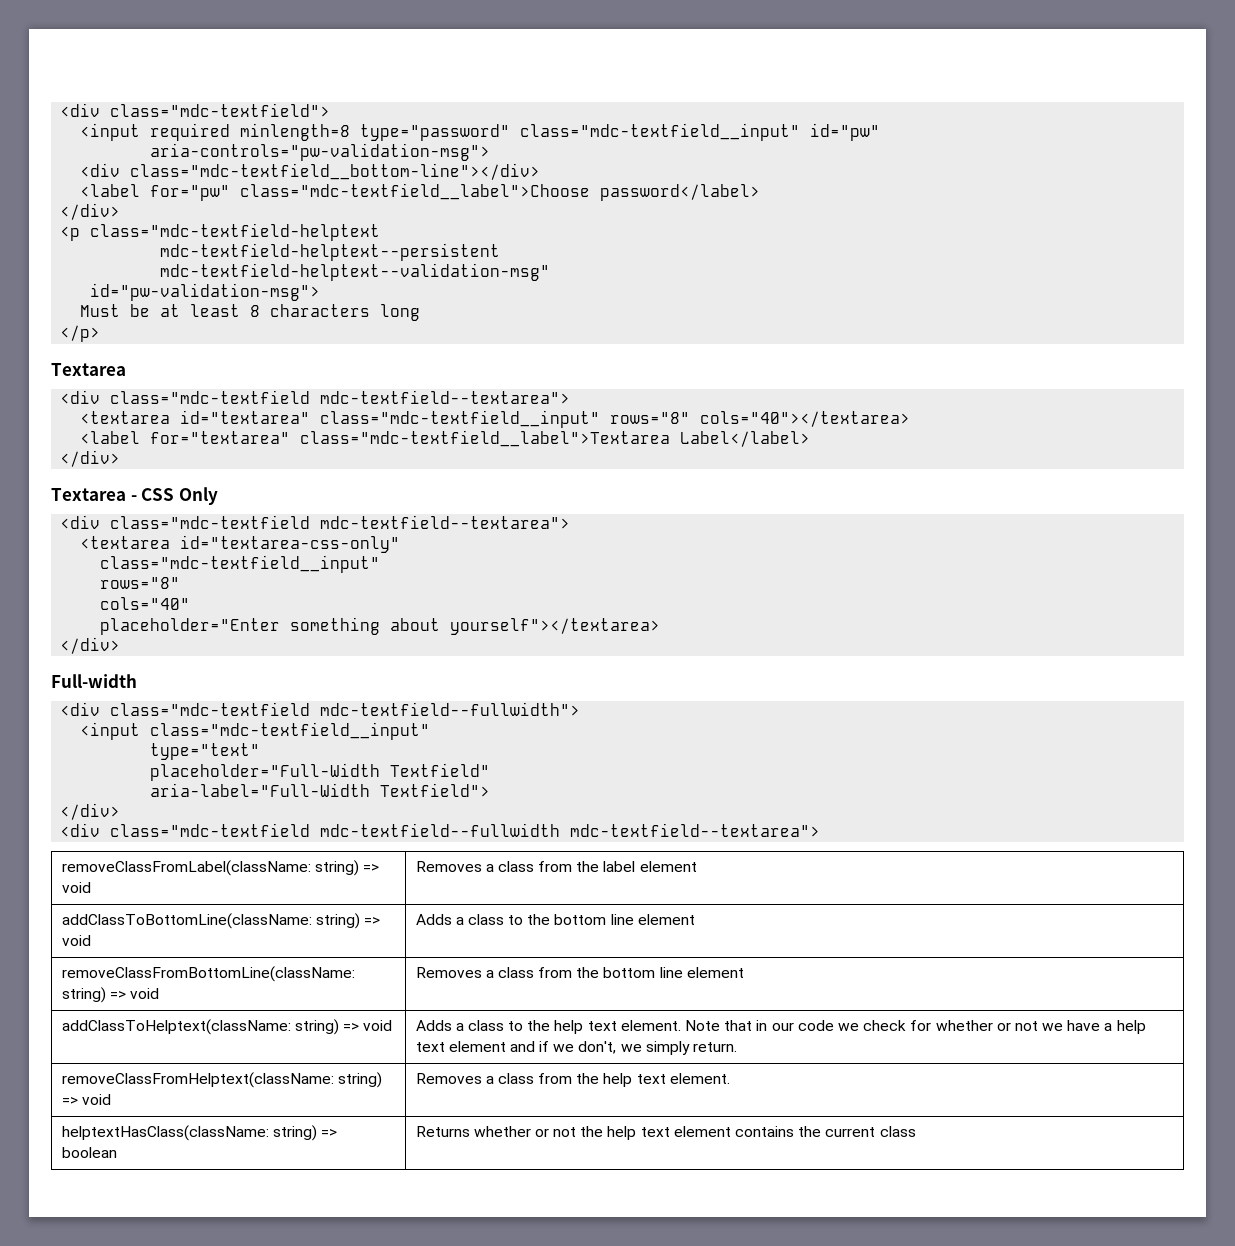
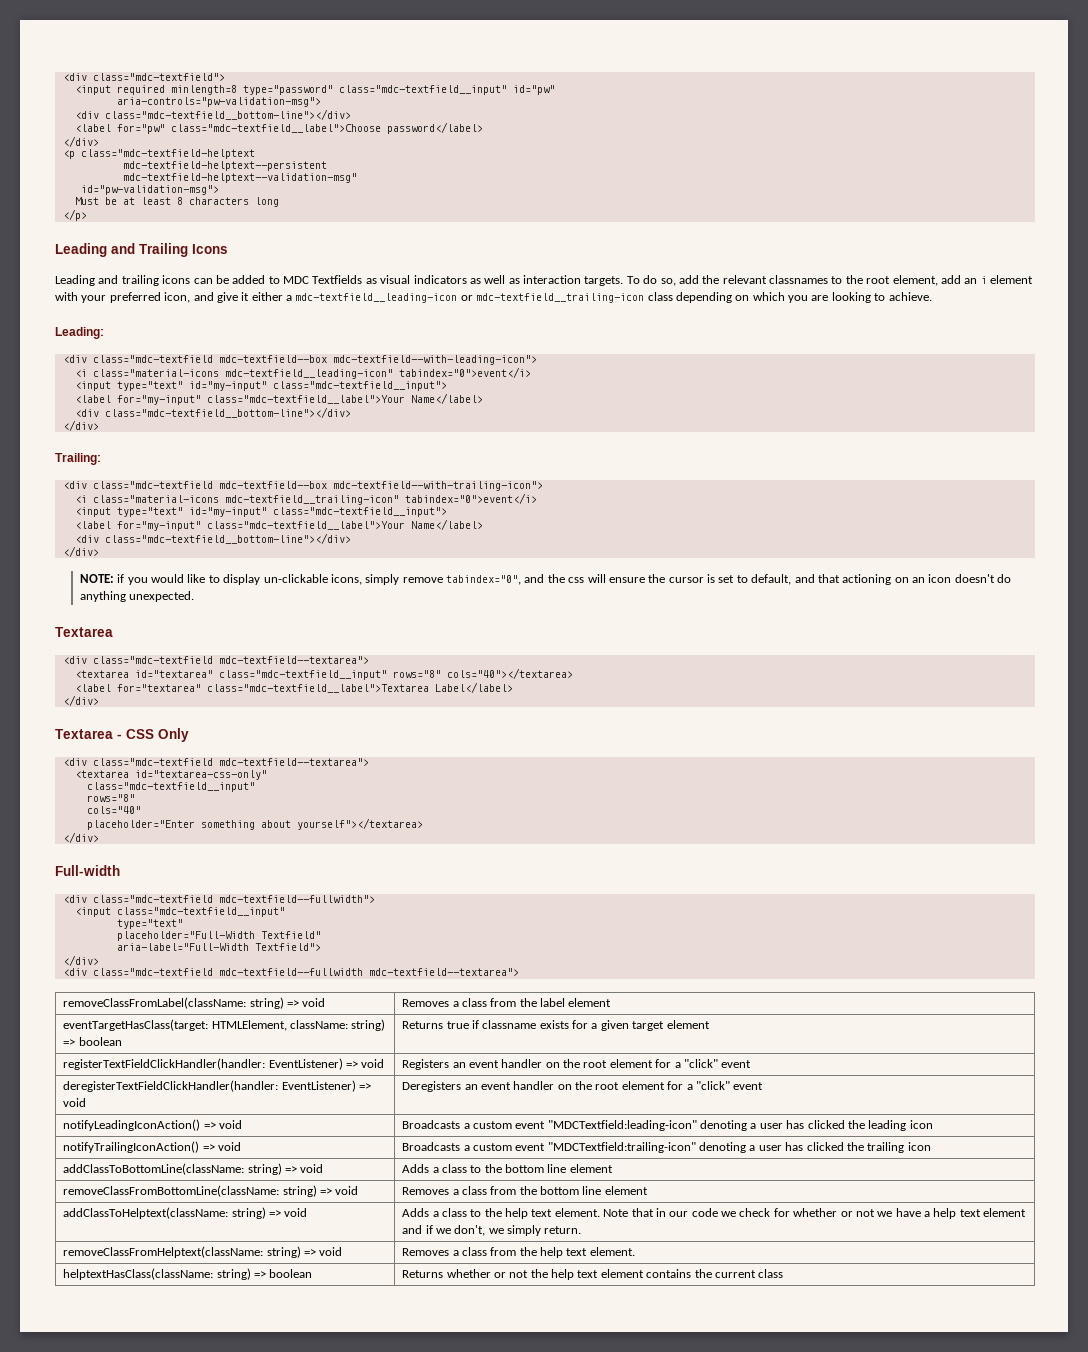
+ Leading and Trailing Icons
+ Leading and trailing icons can be added to MDC Textfields as visual indicators as well as interaction targets. To do so, add the relevant classnames to the root element, add an i element with your preferred icon, and give it either a mdc-textfield__leading-icon or mdc-textfield__trailing-icon class depending on which you are looking to achieve.
+ Leading:
+ <div class="mdc-textfield mdc-textfield--box mdc-textfield--with-leading-icon">
+ <i class="material-icons mdc-textfield__leading-icon" tabindex="0">event</i>
+ <input type="text" id="my-input" class="mdc-textfield__input">
+ <label for="my-input" class="mdc-textfield__label">Your Name</label>
+ <div class="mdc-textfield__bottom-line"></div>
+ </div>
+ Trailing:
+ <div class="mdc-textfield mdc-textfield--box mdc-textfield--with-trailing-icon">
+ <i class="material-icons mdc-textfield__trailing-icon" tabindex="0">event</i>
+ <input type="text" id="my-input" class="mdc-textfield__input">
+ <label for="my-input" class="mdc-textfield__label">Your Name</label>
+ <div class="mdc-textfield__bottom-line"></div>
+ </div>
+ NOTE: if you would like to display un-clickable icons, simply remove tabindex="0", and the css will ensure the cursor is set to default, and that actioning on an icon doesn't do anything unexpected.
+ eventTargetHasClass(target: HTMLElement, className: string) => boolean | Returns true if classname exists for a given target element
+ registerTextFieldClickHandler(handler: EventListener) => void | Registers an event handler on the root element for a "click" event
+ deregisterTextFieldClickHandler(handler: EventListener) => void | Deregisters an event handler on the root element for a "click" event
+ notifyLeadingIconAction() => void | Broadcasts a custom event "MDCTextfield:leading-icon" denoting a user has clicked the leading icon
+ notifyTrailingIconAction() => void | Broadcasts a custom event "MDCTextfield:trailing-icon" denoting a user has clicked the trailing icon

